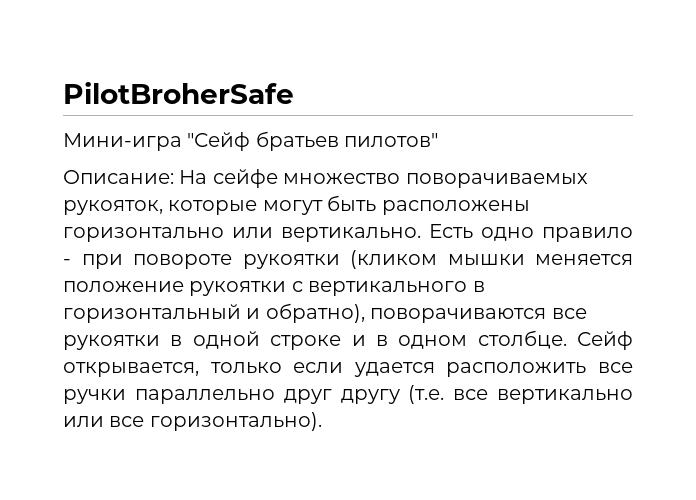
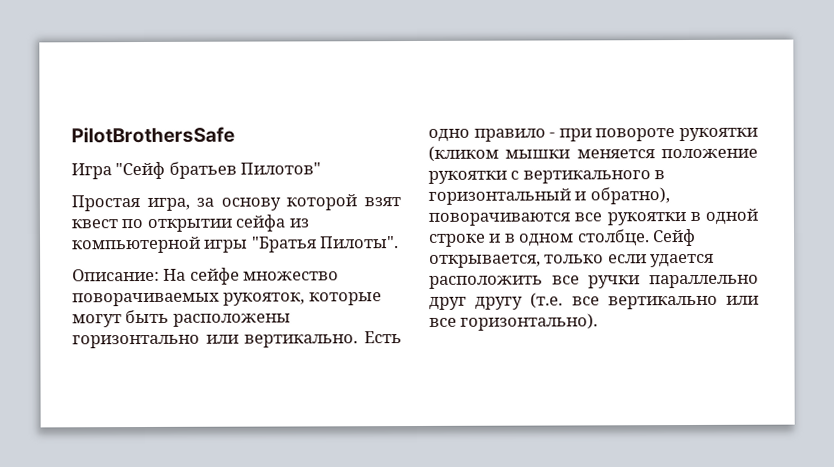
- PilotBroherSafe
- Мини-игра "Сейф братьев пилотов"
+ PilotBrothersSafe
+ Игра "Сейф братьев Пилотов"
+ Простая игра, за основу которой взят квест по открытии сейфа из компьютерной игры "Братья Пилоты".

